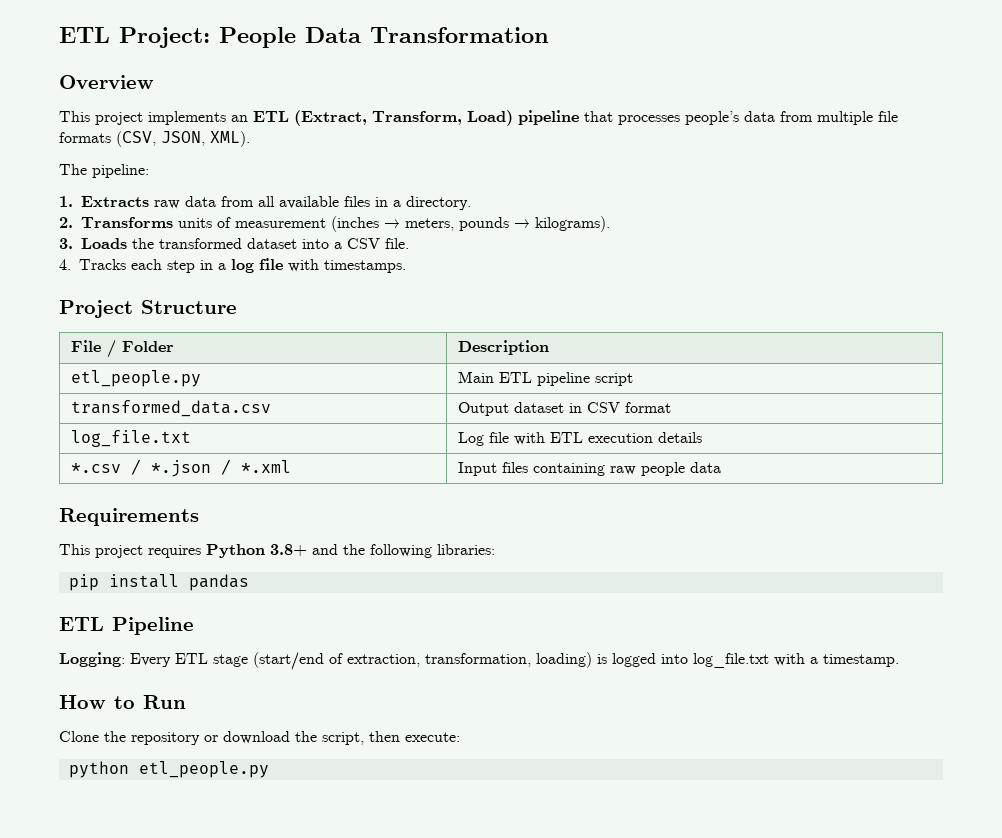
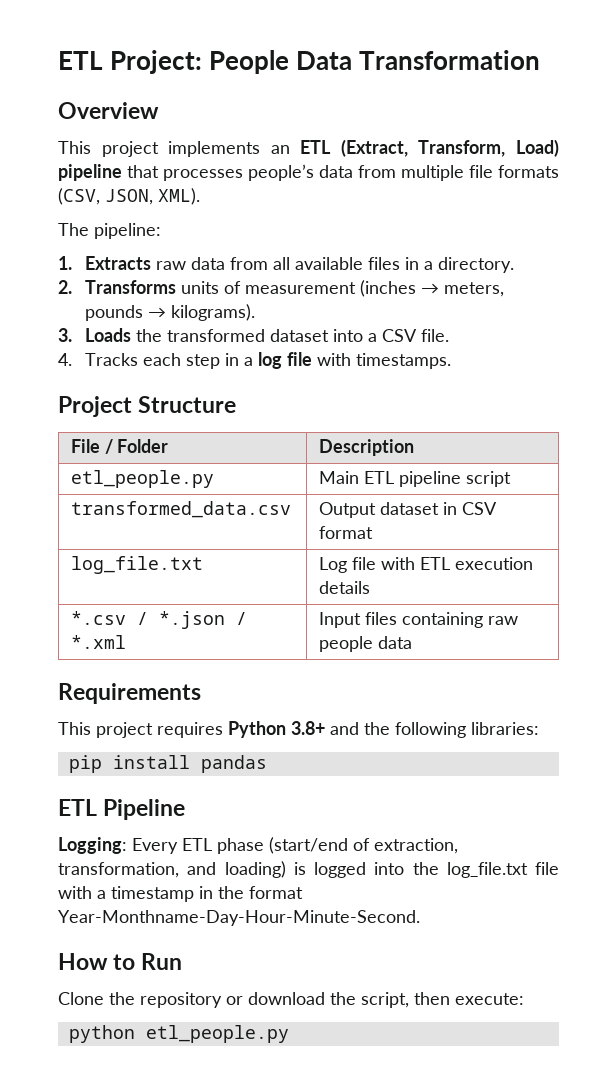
- Logging: Every ETL stage (start/end of extraction, transformation, loading) is logged into log_file.txt with a timestamp.
+ Logging: Every ETL phase (start/end of extraction, transformation, and loading) is logged into the log_file.txt file with a timestamp in the format Year-Monthname-Day-Hour-Minute-Second.

